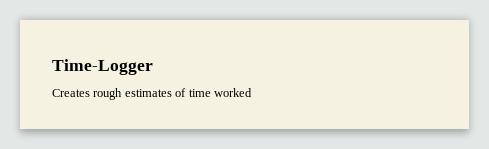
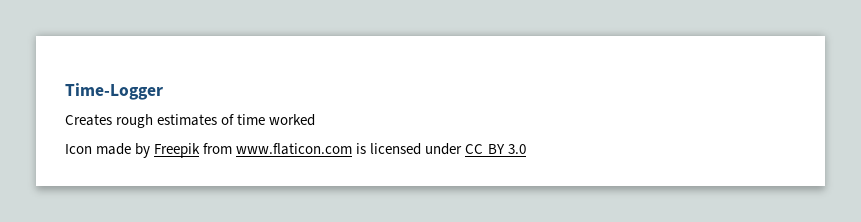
+ Icon made by Freepik from www.flaticon.com is licensed under CC BY 3.0

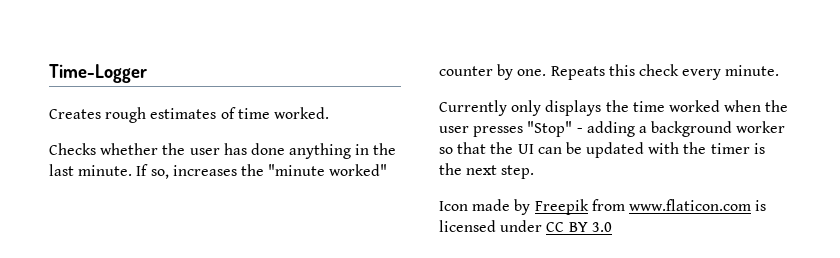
- Creates rough estimates of time worked
+ Creates rough estimates of time worked.
+ Checks whether the user has done anything in the last minute. If so, increases the "minute worked" counter by one. Repeats this check every minute.
+ Currently only displays the time worked when the user presses "Stop" - adding a background worker so that the UI can be updated with the timer is the next step.

